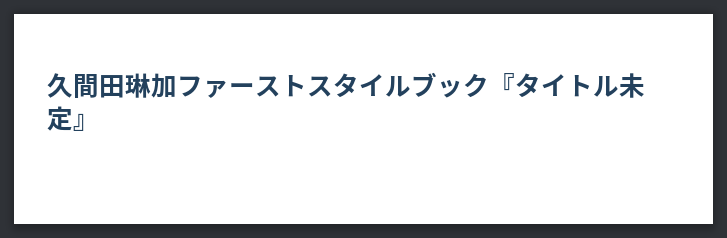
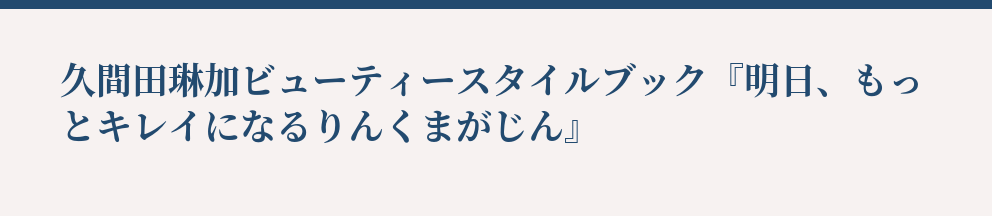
- 久間田琳加ファーストスタイルブック『タイトル未定』
+ 久間田琳加ビューティースタイルブック『明日、もっとキレイになるりんくまがじん』

